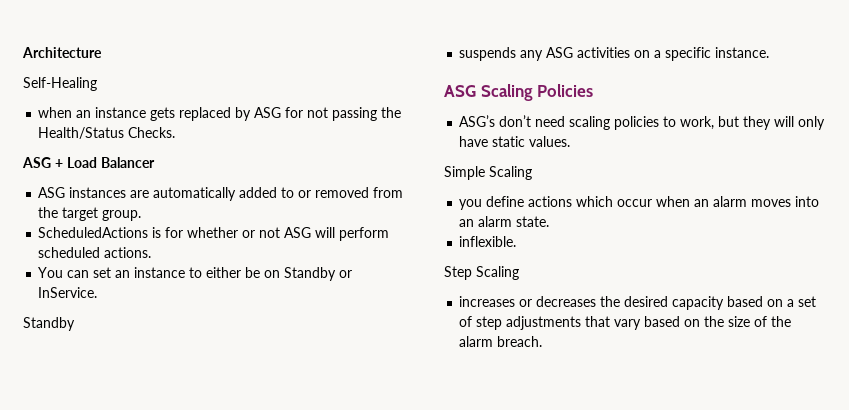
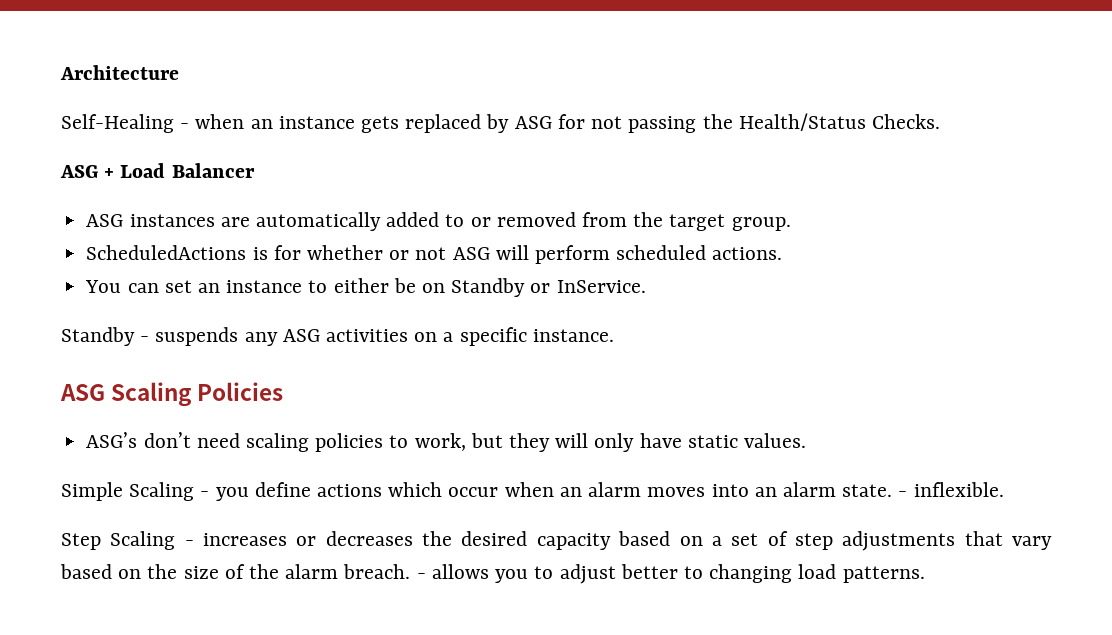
- Self-Healing
- when an instance gets replaced by ASG for not passing the Health/Status Checks.
+ Self-Healing - when an instance gets replaced by ASG for not passing the Health/Status Checks.
  You can set an instance to either be on Standby or InService.
- Standby
- suspends any ASG activities on a specific instance.
+ Standby - suspends any ASG activities on a specific instance.
- Simple Scaling
- you define actions which occur when an alarm moves into an alarm state.
- inflexible.
+ Simple Scaling - you define actions which occur when an alarm moves into an alarm state. - inflexible.
- Step Scaling
- increases or decreases the desired capacity based on a set of step adjustments that vary based on the size of the alarm breach.
+ Step Scaling - increases or decreases the desired capacity based on a set of step adjustments that vary based on the size of the alarm breach.
+ - allows you to adjust better to changing load patterns.

